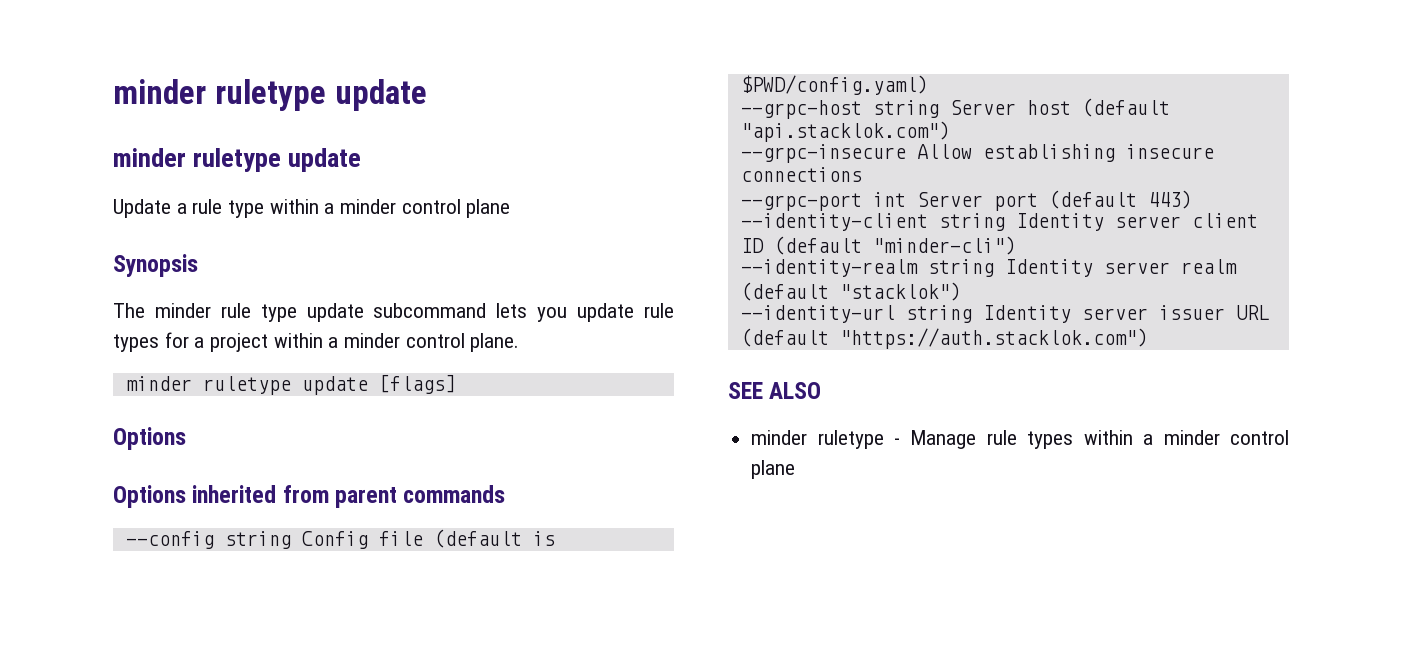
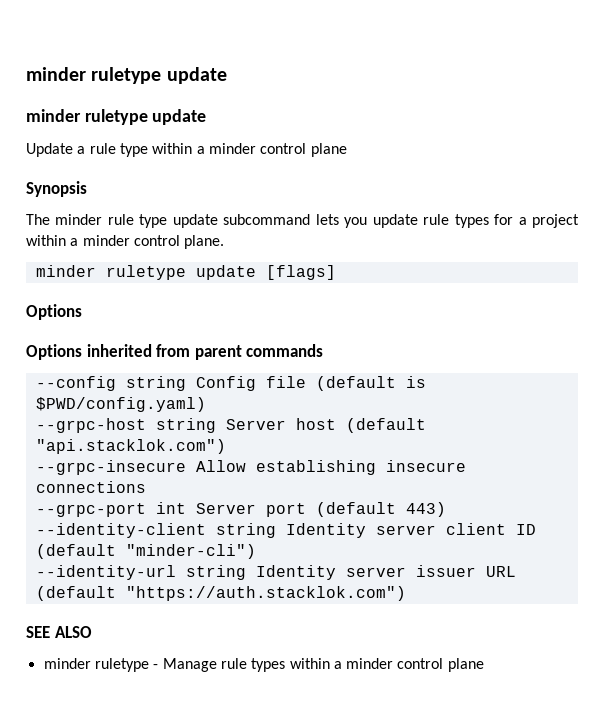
- --identity-realm string Identity server realm (default "stacklok")

